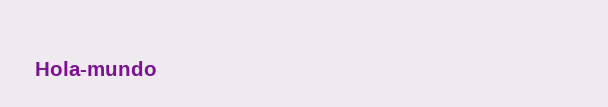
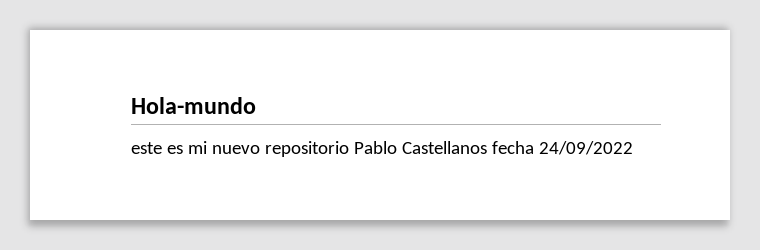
+ este es mi nuevo repositorio Pablo Castellanos fecha 24/09/2022

